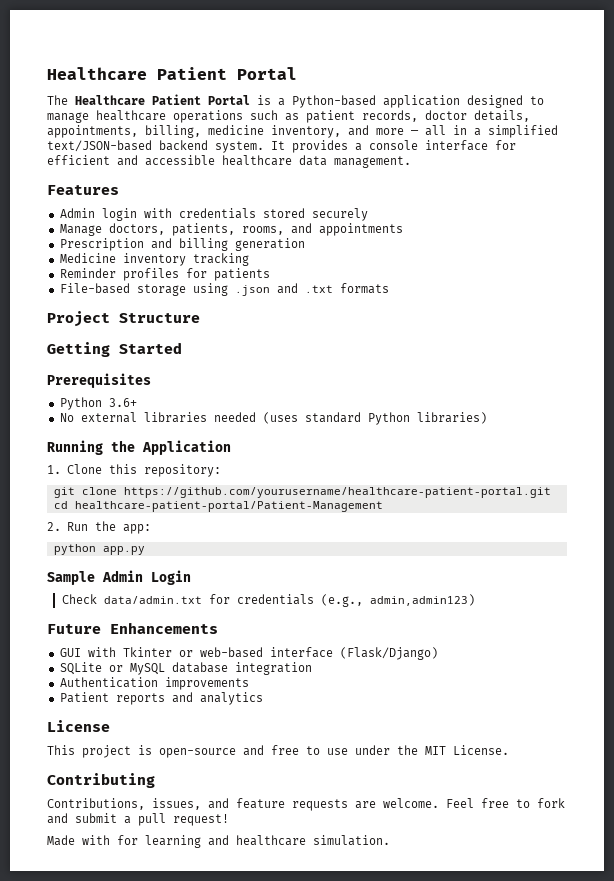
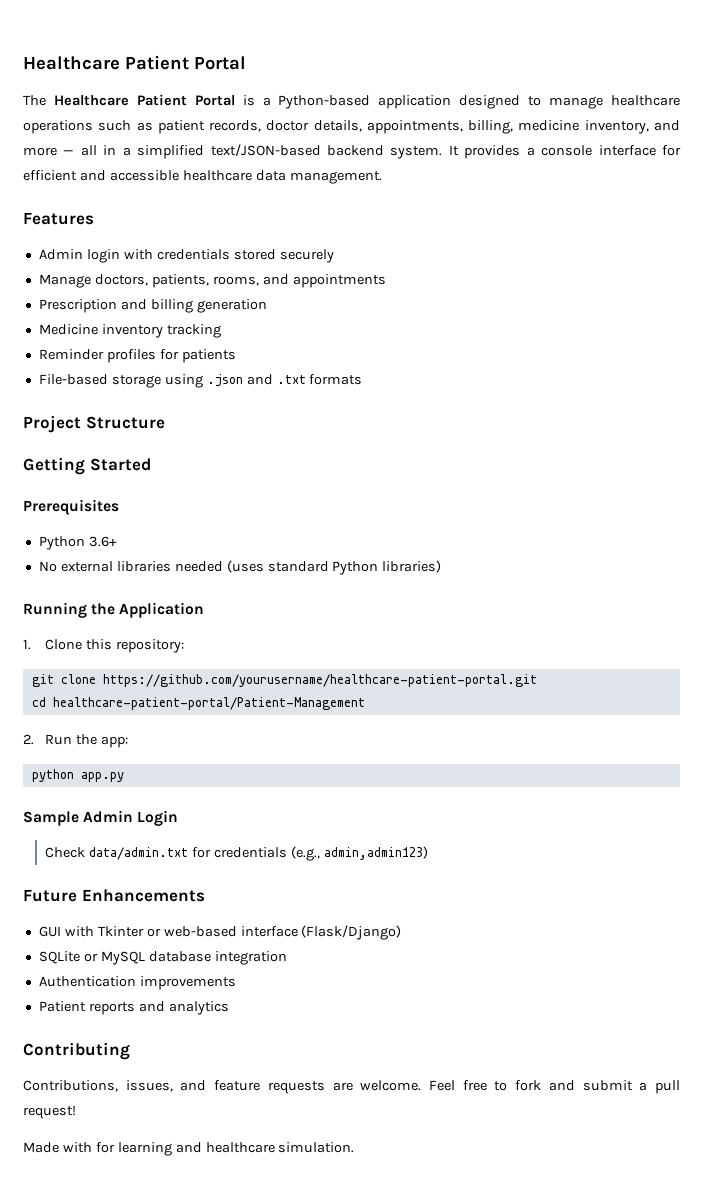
- License
- This project is open-source and free to use under the MIT License.

